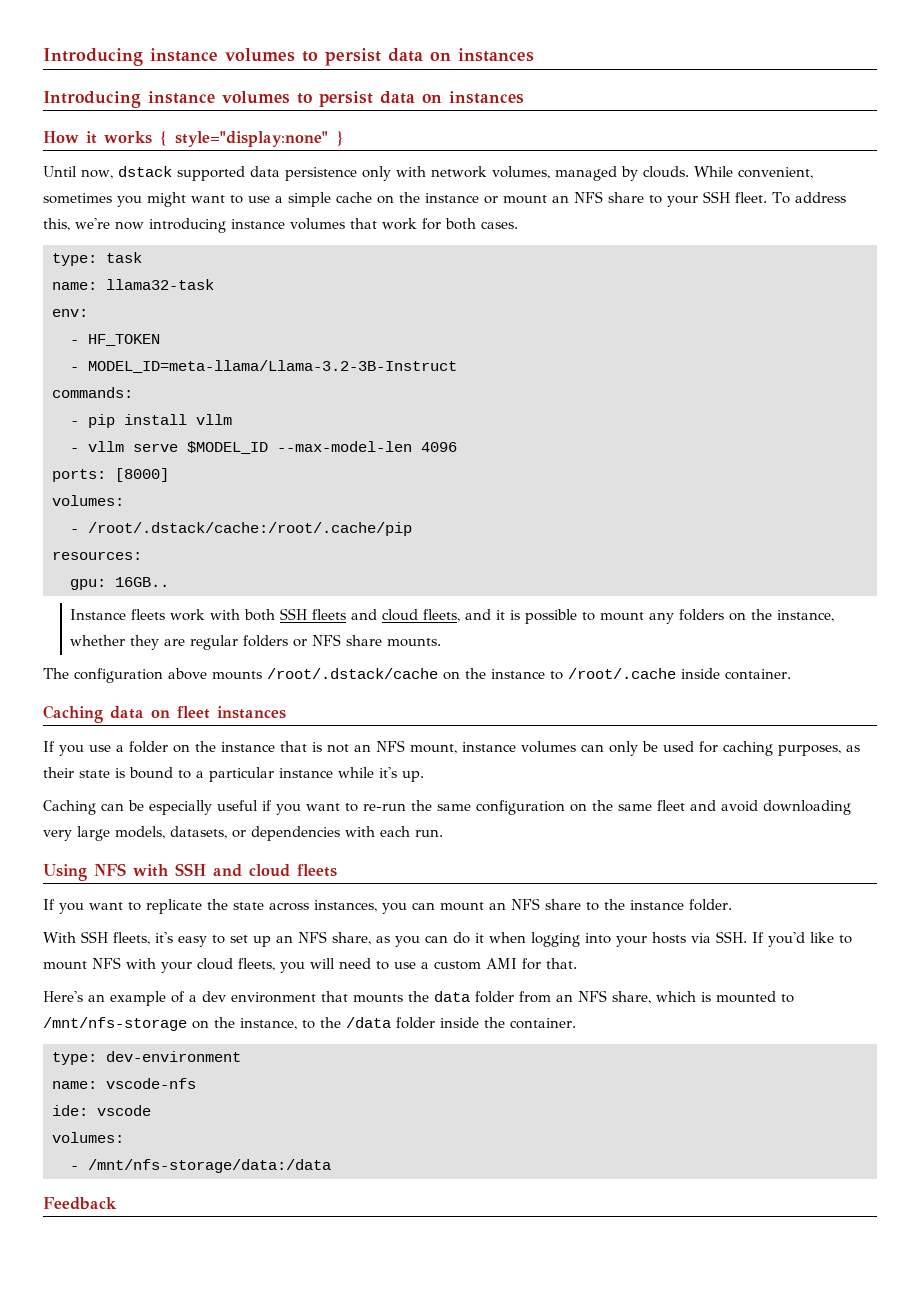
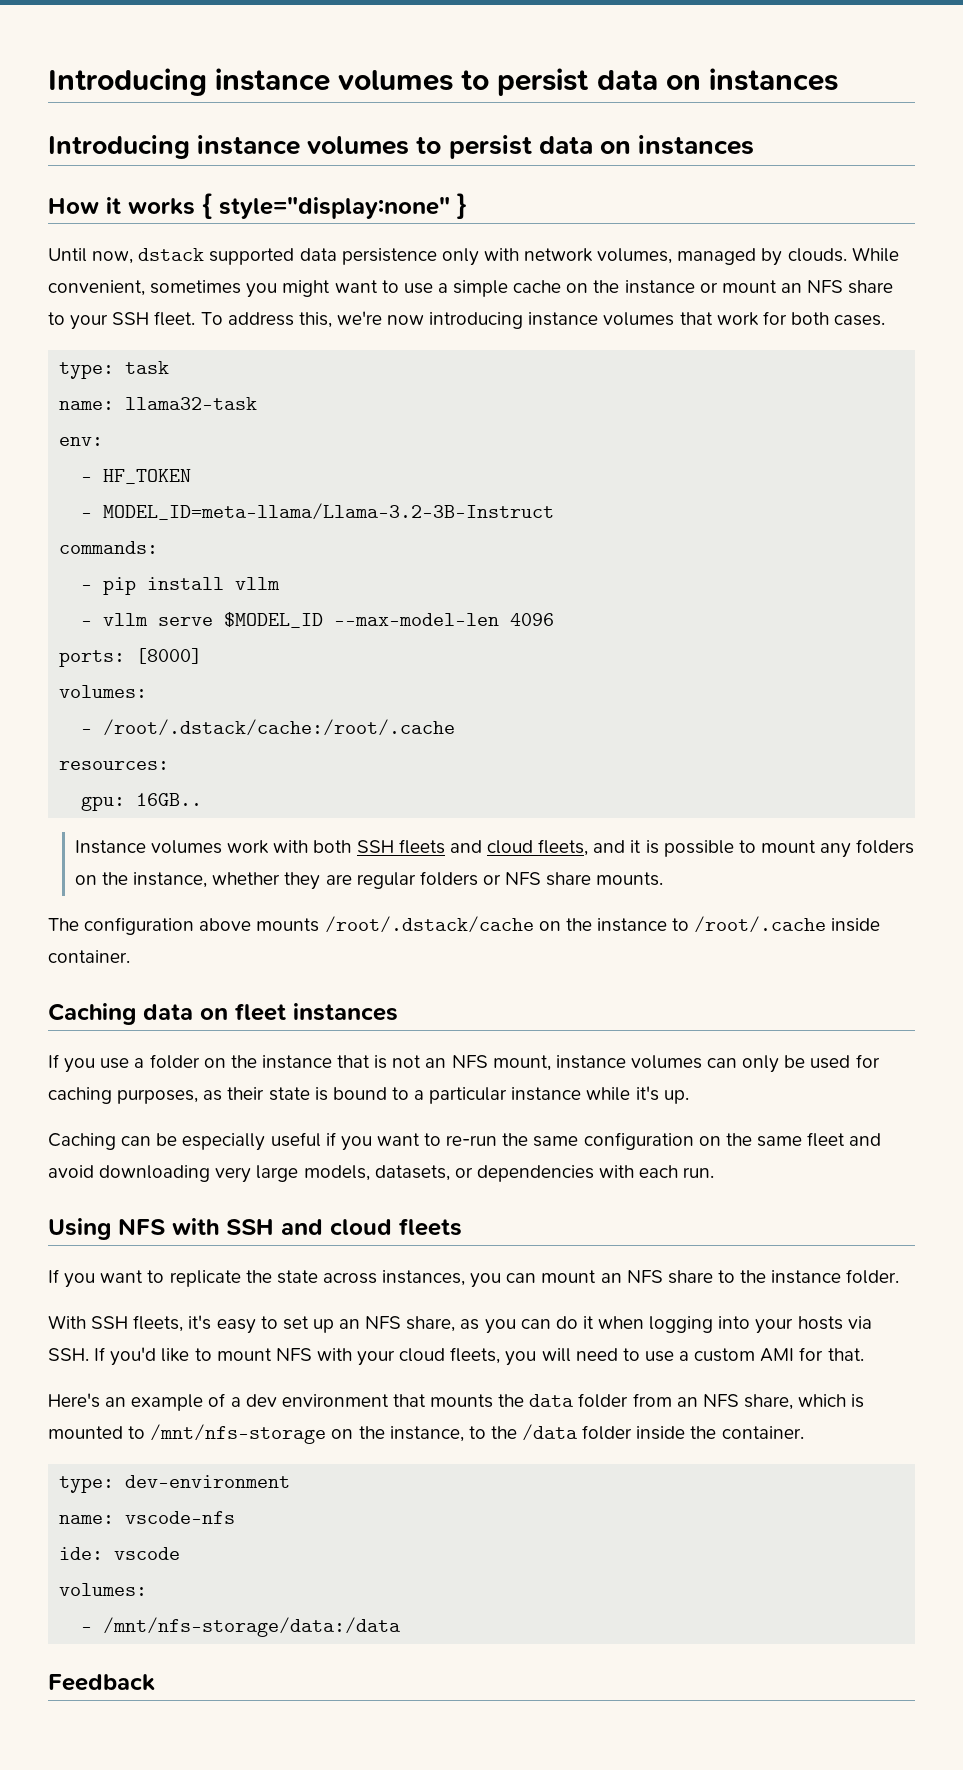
- - /root/.dstack/cache:/root/.cache/pip
+ - /root/.dstack/cache:/root/.cache
- Instance fleets work with both SSH fleets and cloud fleets, and it is possible to mount any folders on the instance, whether they are regular folders or NFS share mounts.
+ Instance volumes work with both SSH fleets and cloud fleets, and it is possible to mount any folders on the instance, whether they are regular folders or NFS share mounts.

